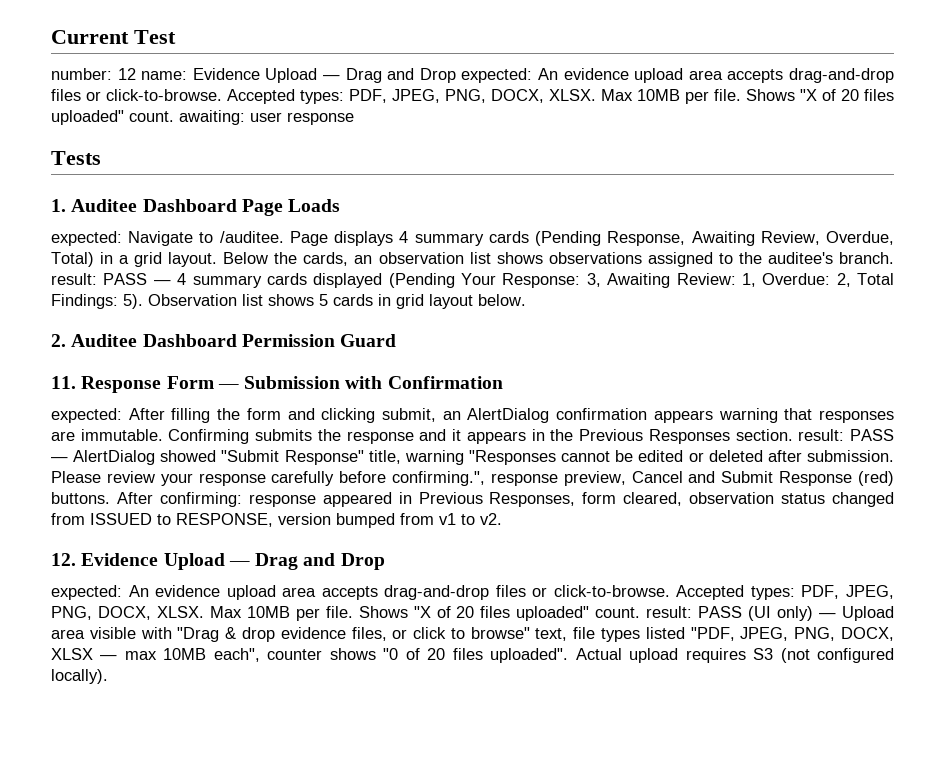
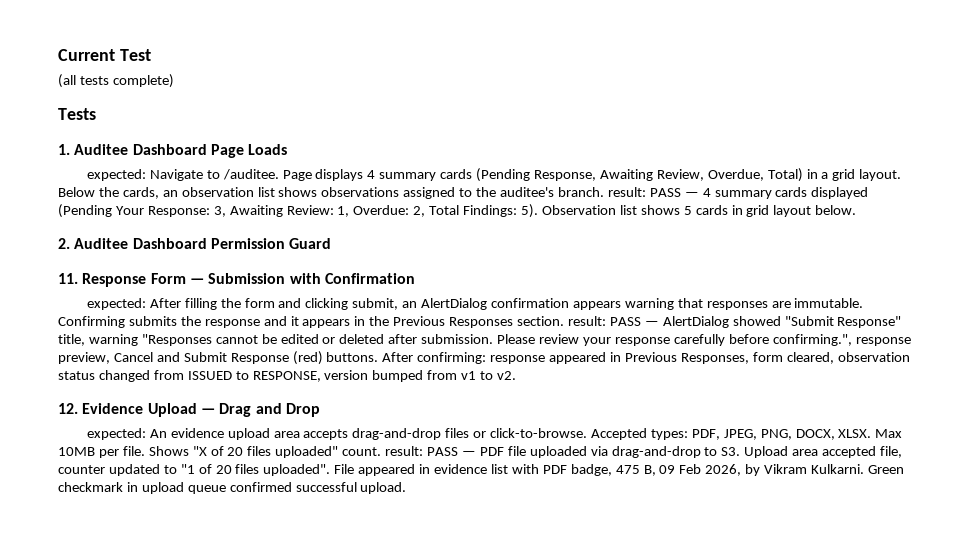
- number: 12 name: Evidence Upload — Drag and Drop expected: An evidence upload area accepts drag-and-drop files or click-to-browse. Accepted types: PDF, JPEG, PNG, DOCX, XLSX. Max 10MB per file. Shows "X of 20 files uploaded" count. awaiting: user response
+ (all tests complete)
- Shows "X of 20 files uploaded" count. result: PASS (UI only) — Upload area visible with "Drag & drop evidence files, or click to browse" text, file types listed "PDF, JPEG, PNG, DOCX, XLSX — max 10MB each", counter shows "0 of 20 files uploaded". Actual upload requires S3 (not configured locally).
+ Shows "X of 20 files uploaded" count. result: PASS — PDF file uploaded via drag-and-drop to S3. Upload area accepted file, counter updated to "1 of 20 files uploaded". File appeared in evidence list with PDF badge, 475 B, 09 Feb 2026, by Vikram Kulkarni. Green checkmark in upload queue confirmed successful upload.

